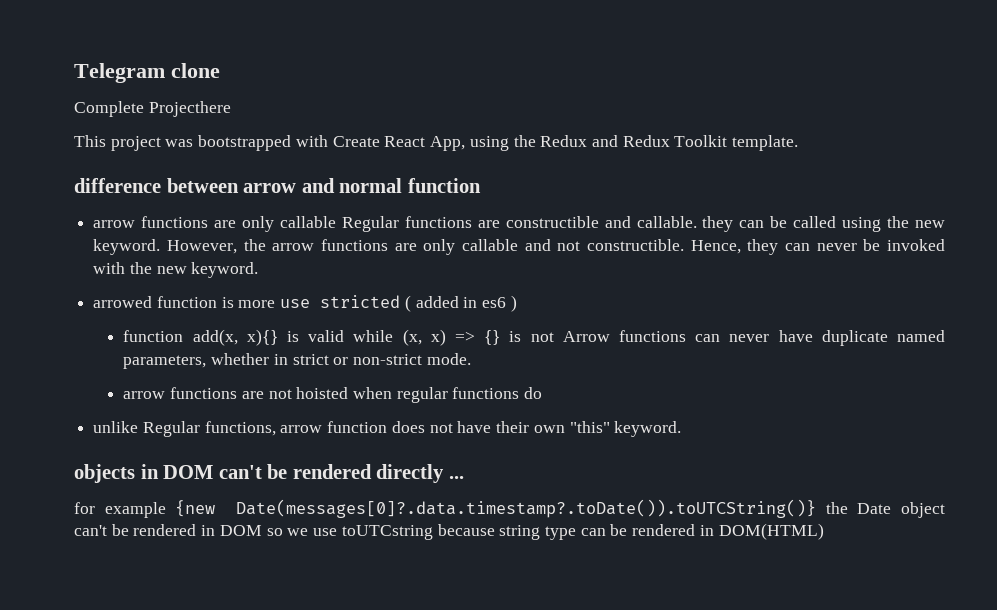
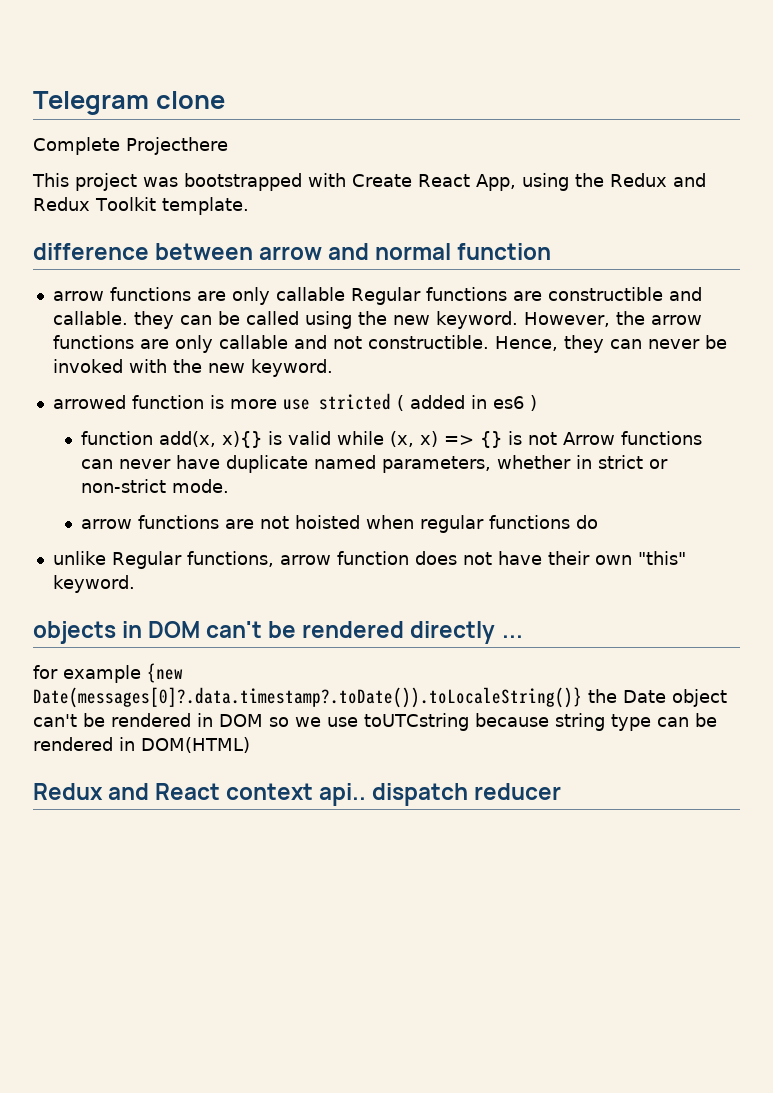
- for example {new Date(messages[0]?.data.timestamp?.toDate()).toUTCString()} the Date object can't be rendered in DOM so we use toUTCstring because string type can be rendered in DOM(HTML)
+ for example {new Date(messages[0]?.data.timestamp?.toDate()).toLocaleString()} the Date object can't be rendered in DOM so we use toUTCstring because string type can be rendered in DOM(HTML)
+ Redux and React context api.. dispatch reducer

